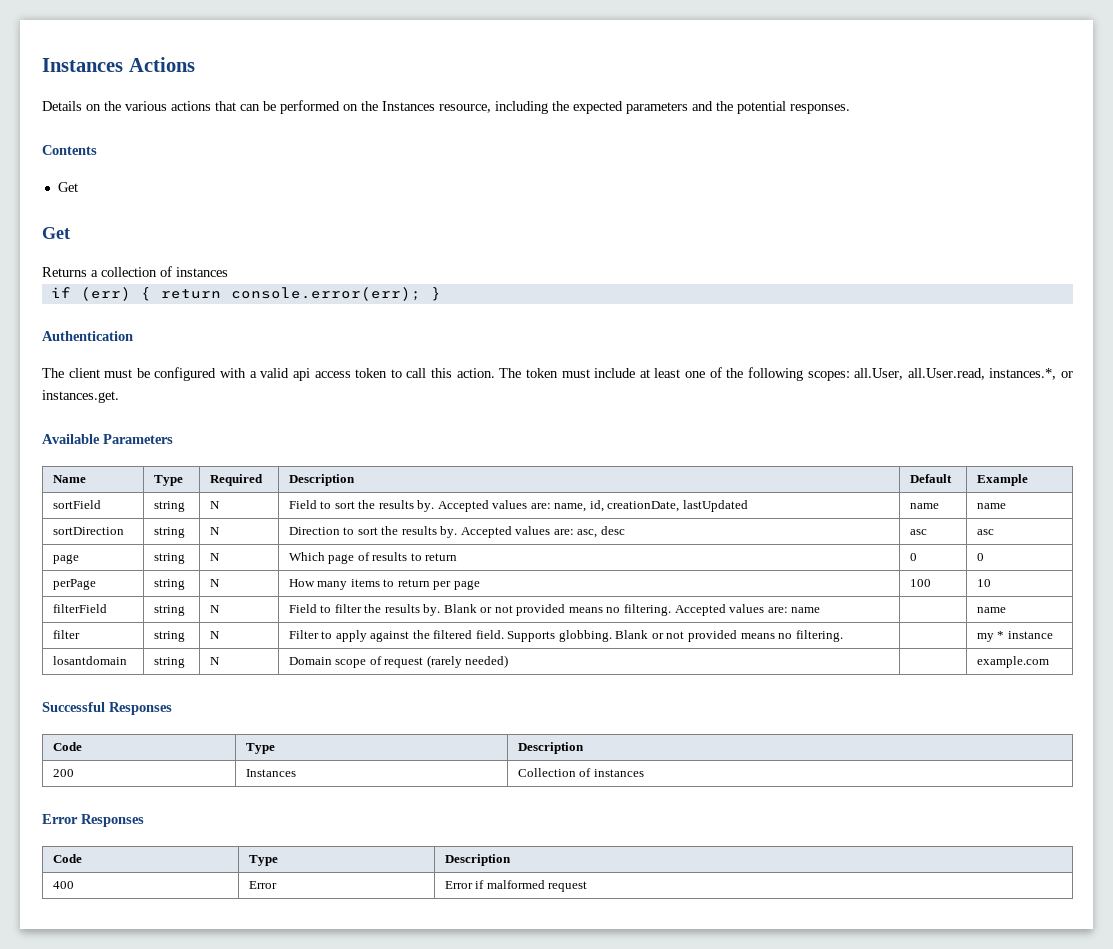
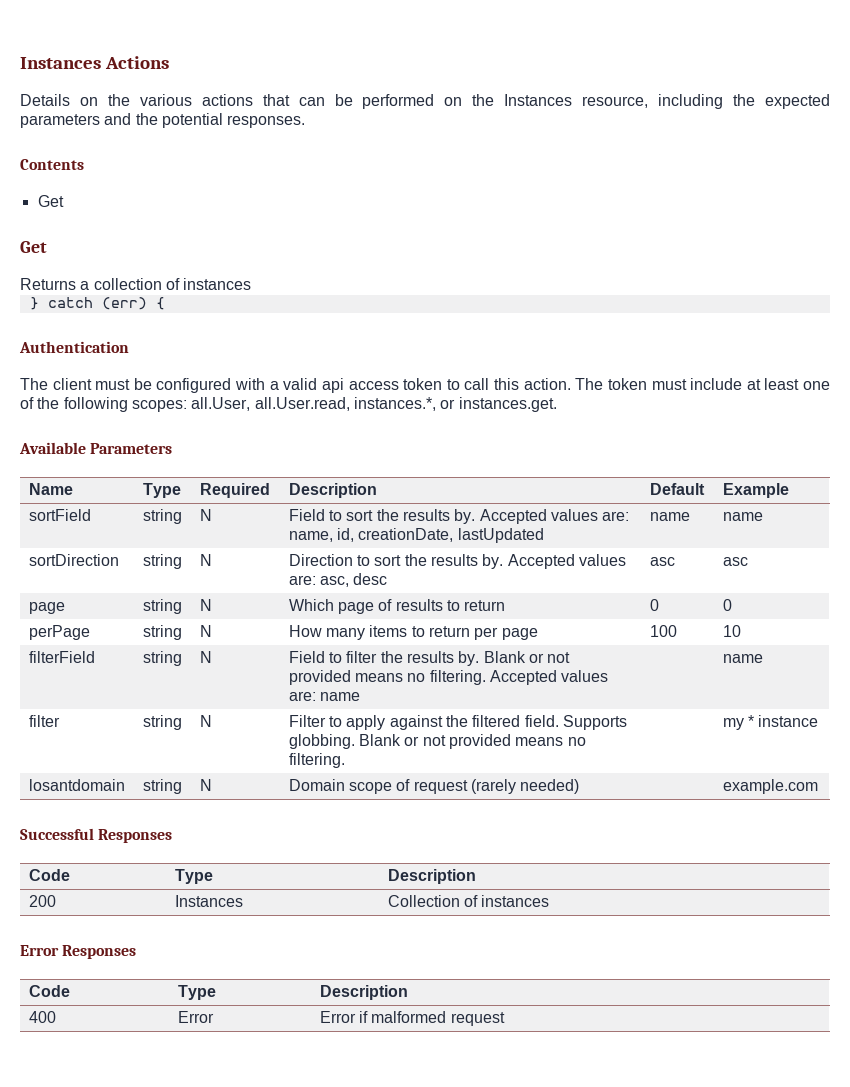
- if (err) { return console.error(err); }
+ } catch (err) {

